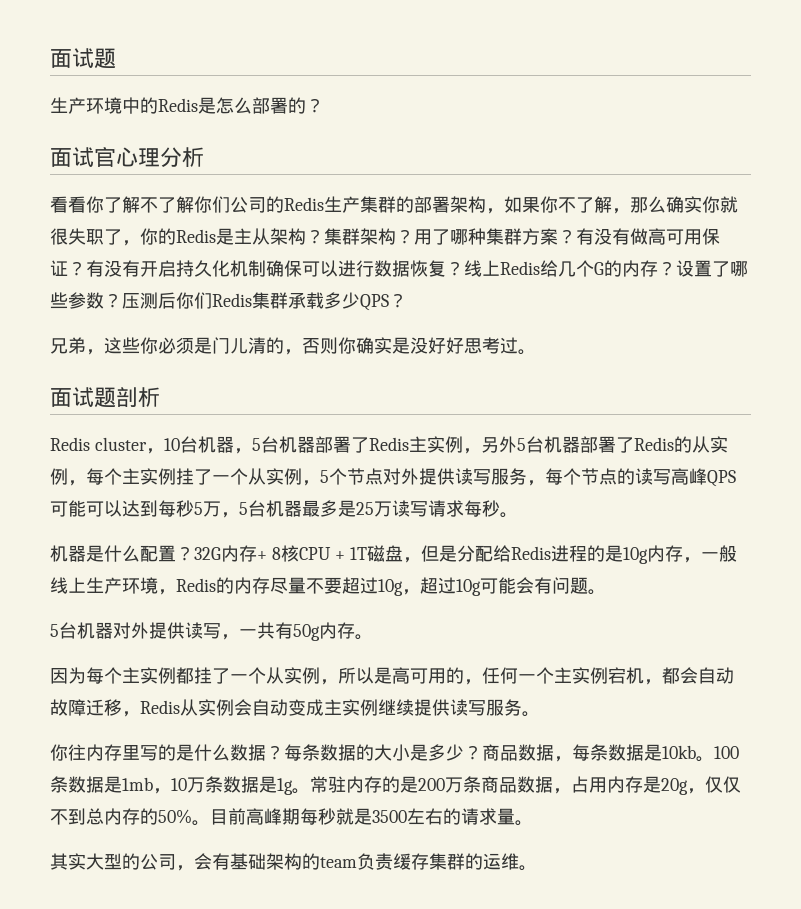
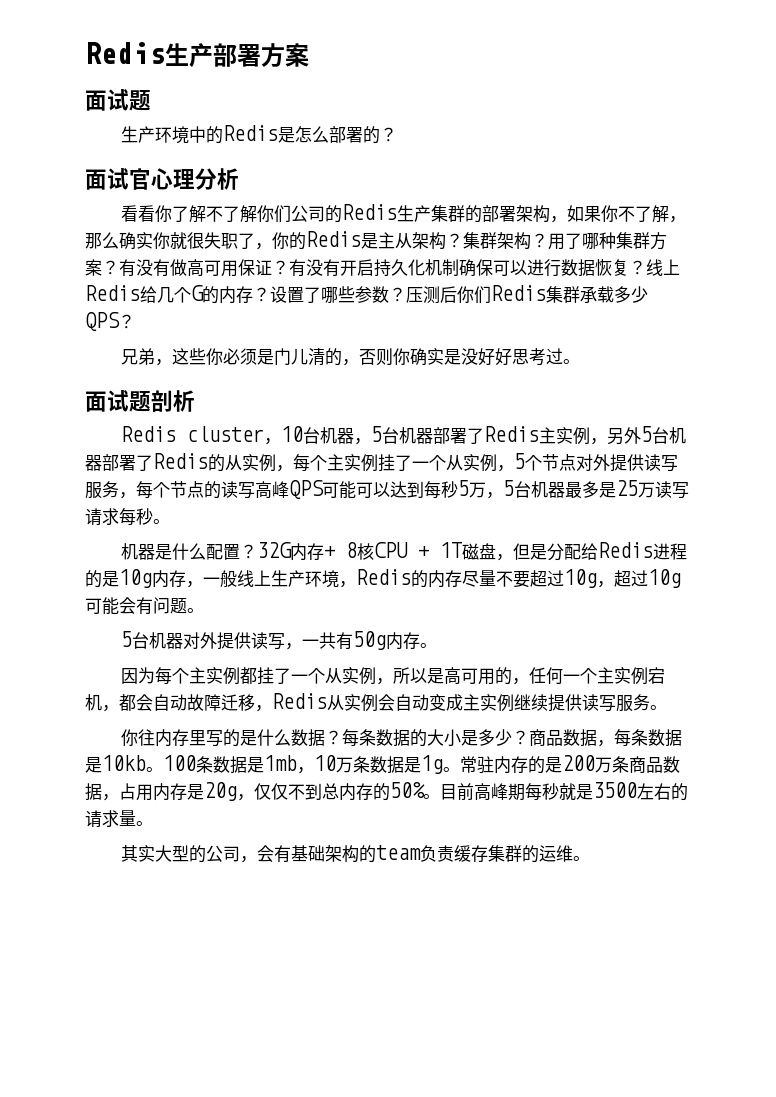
+ Redis生产部署方案

